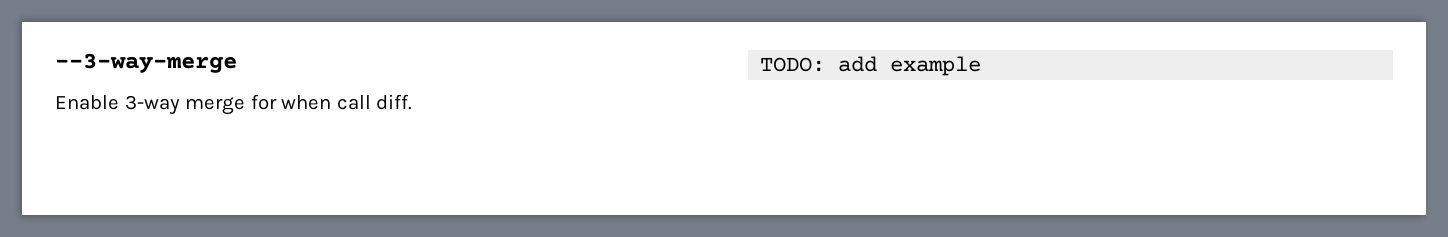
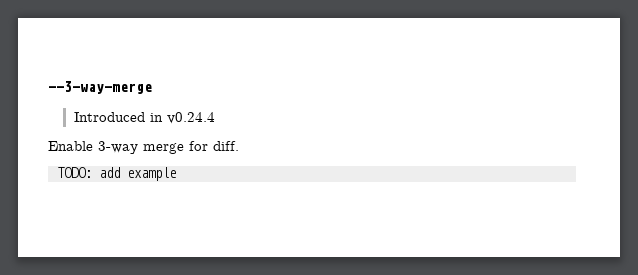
+ Introduced in v0.24.4
- Enable 3-way merge for when call diff.
+ Enable 3-way merge for diff.

